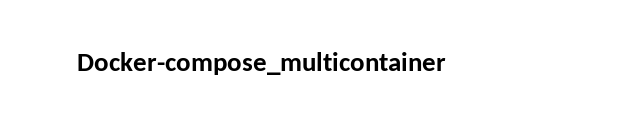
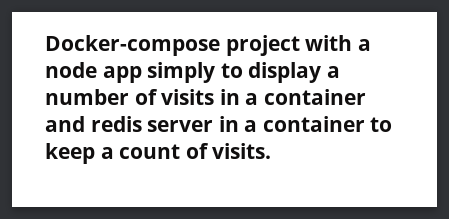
- Docker-compose_multicontainer
+ Docker-compose project with a node app simply to display a number of visits in a container and redis server in a container to keep a count of visits.

